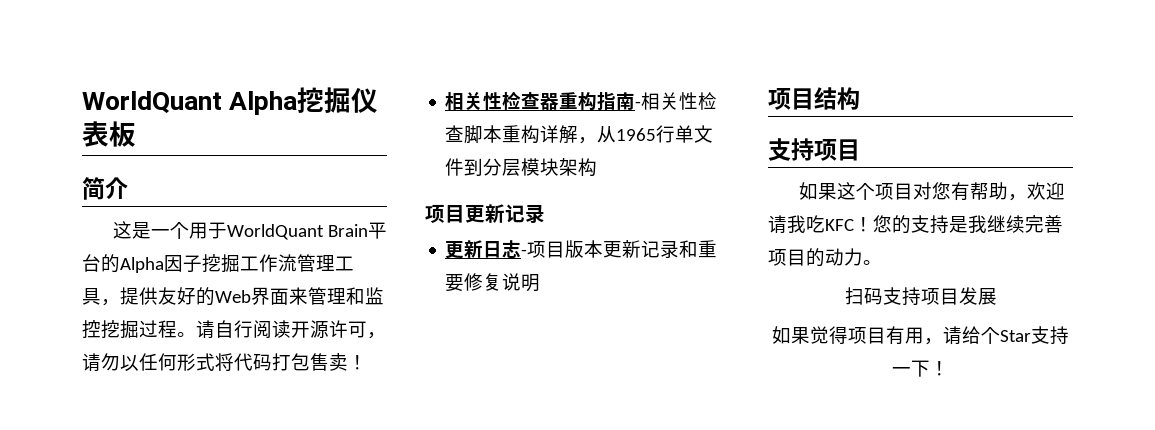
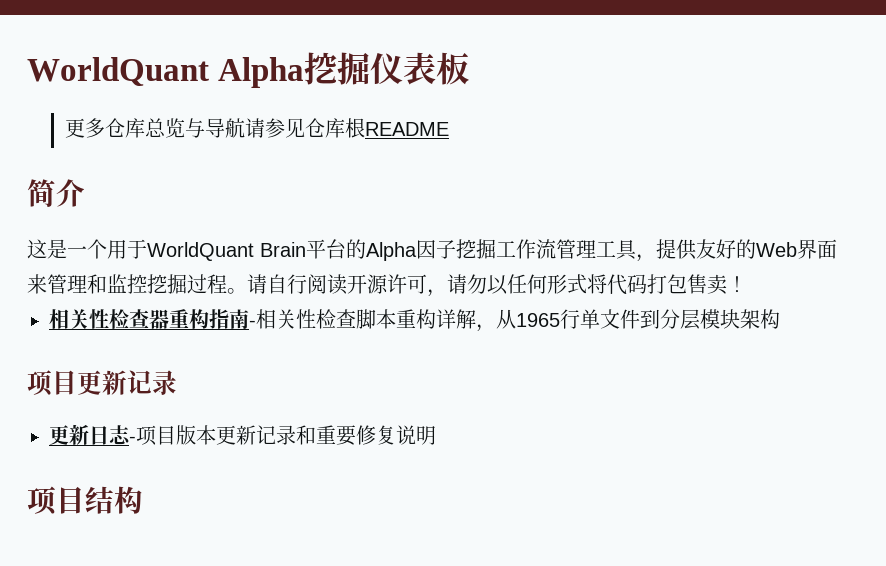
+ 更多仓库总览与导航请参见仓库根README
  项目结构
- 支持项目
- 如果这个项目对您有帮助，欢迎请我吃KFC！您的支持是我继续完善项目的动力。
- 扫码支持项目发展
- 如果觉得项目有用，请给个Star支持一下！

